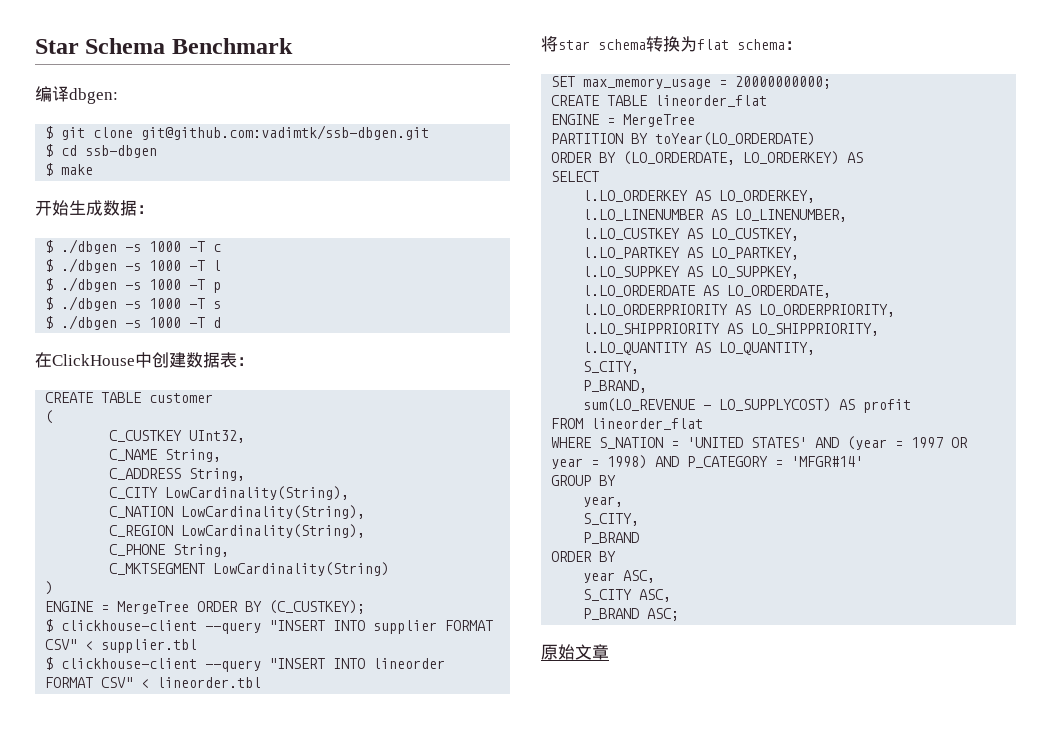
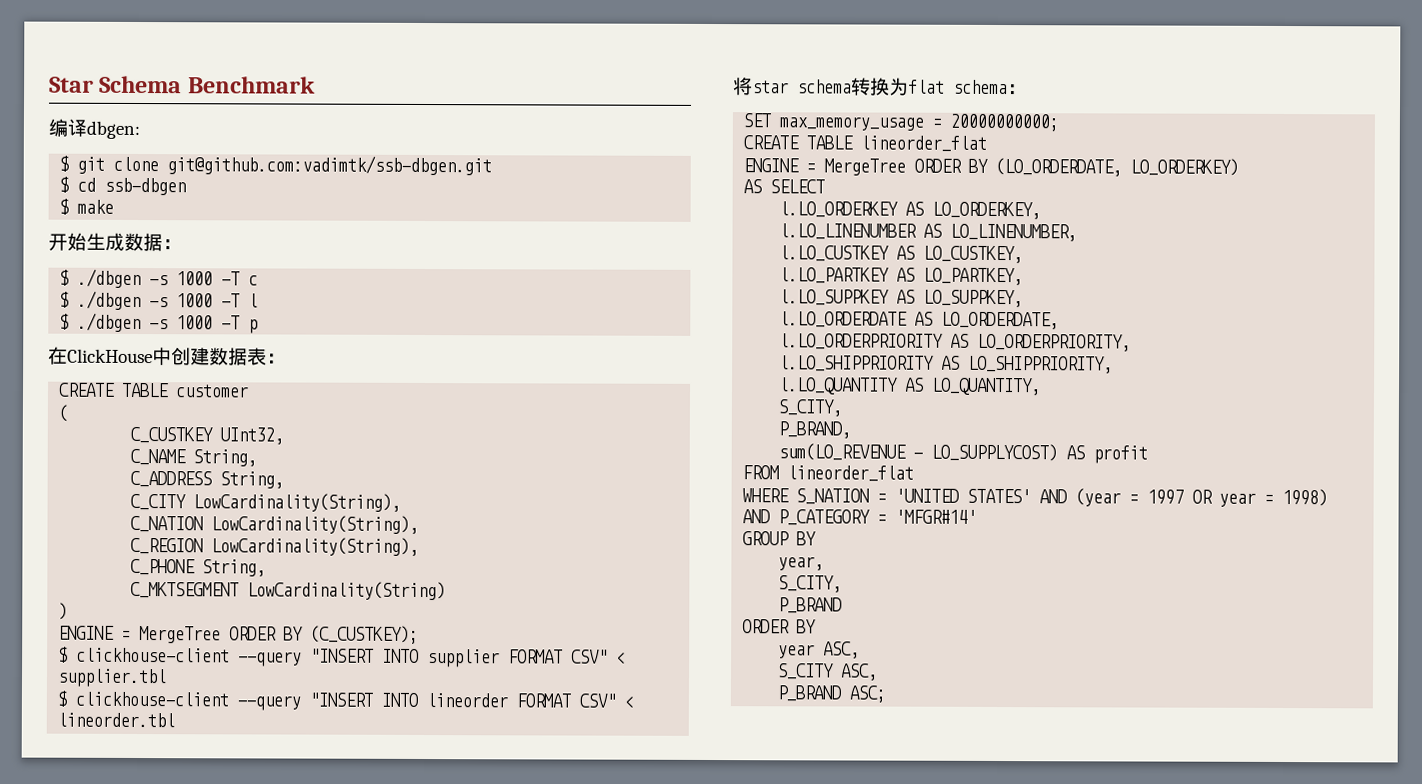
- $ ./dbgen -s 1000 -T s
- $ ./dbgen -s 1000 -T d
  CREATE TABLE lineorder_flat
- ENGINE = MergeTree
- PARTITION BY toYear(LO_ORDERDATE)
- ORDER BY (LO_ORDERDATE, LO_ORDERKEY) AS
- SELECT
+ ENGINE = MergeTree ORDER BY (LO_ORDERDATE, LO_ORDERKEY)
+ AS SELECT
- 原始文章

